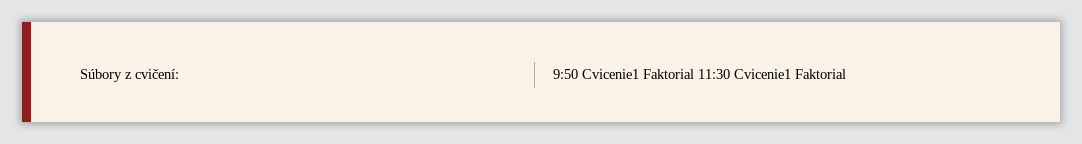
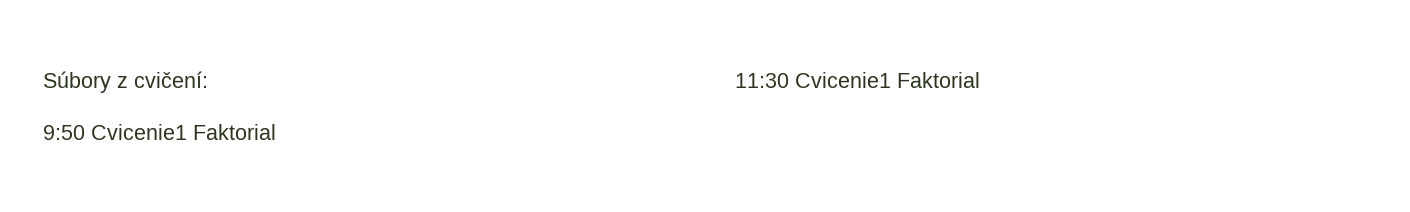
- 9:50 Cvicenie1 Faktorial 11:30 Cvicenie1 Faktorial
+ 9:50 Cvicenie1 Faktorial
+ 11:30 Cvicenie1 Faktorial

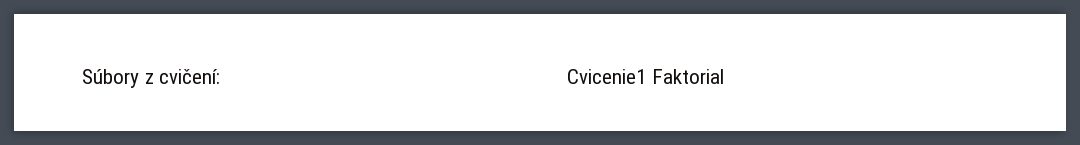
- 9:50 Cvicenie1 Faktorial
- 11:30 Cvicenie1 Faktorial
+ Cvicenie1 Faktorial

